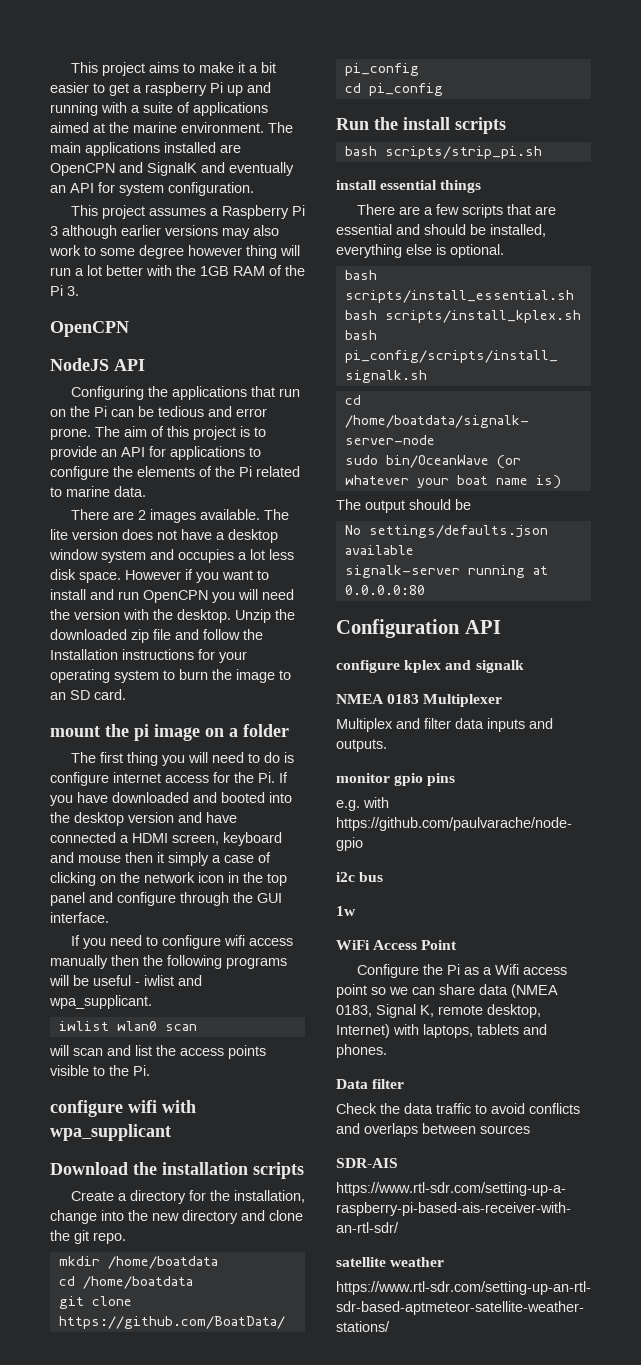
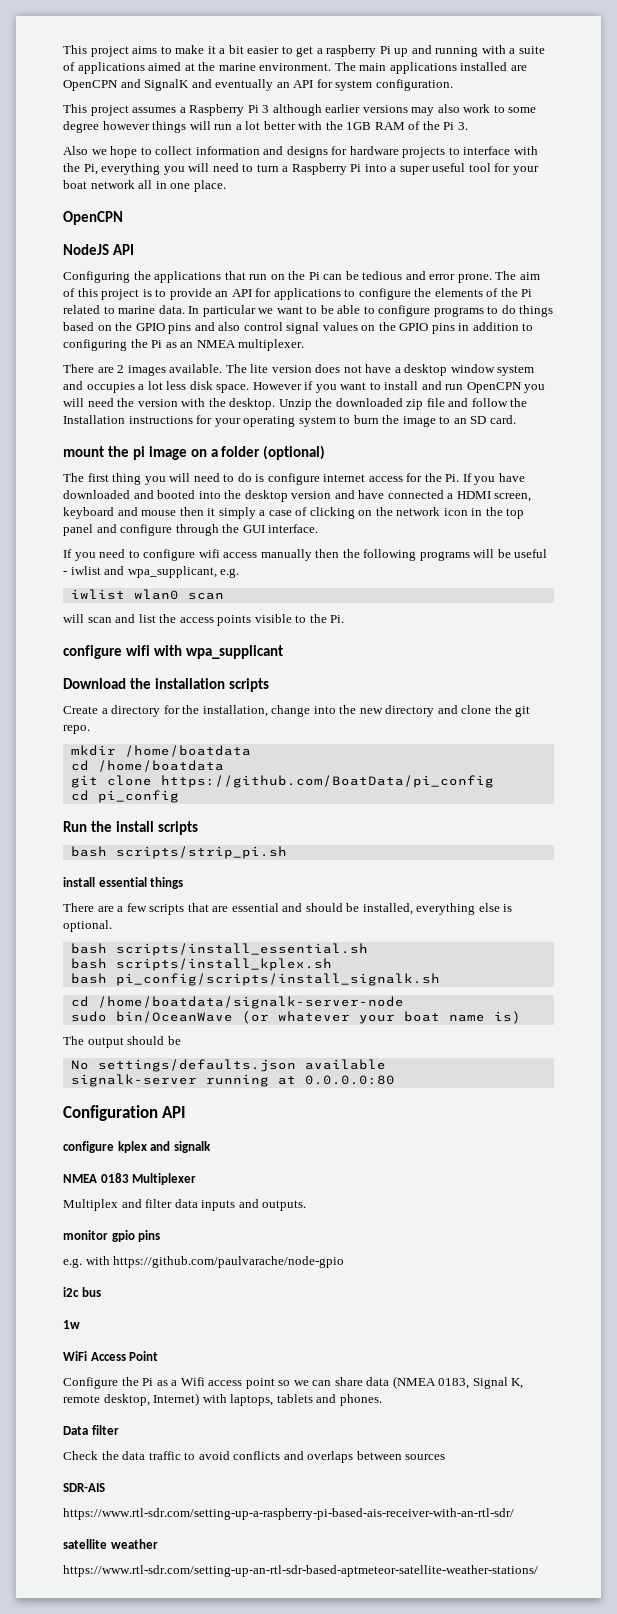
- This project assumes a Raspberry Pi 3 although earlier versions may also work to some degree however thing will run a lot better with the 1GB RAM of the Pi 3.
+ This project assumes a Raspberry Pi 3 although earlier versions may also work to some degree however things will run a lot better with the 1GB RAM of the Pi 3.
+ Also we hope to collect information and designs for hardware projects to interface with the Pi, everything you will need to turn a Raspberry Pi into a super useful tool for your boat network all in one place.
+ In particular we want to be able to configure programs to do things based on the GPIO pins and also control signal values on the GPIO pins in addition to configuring the Pi as an NMEA multiplexer.
- mount the pi image on a folder
+ mount the pi image on a folder (optional)
- If you need to configure wifi access manually then the following programs will be useful - iwlist and wpa_supplicant.
+ If you need to configure wifi access manually then the following programs will be useful - iwlist and wpa_supplicant, e.g.

